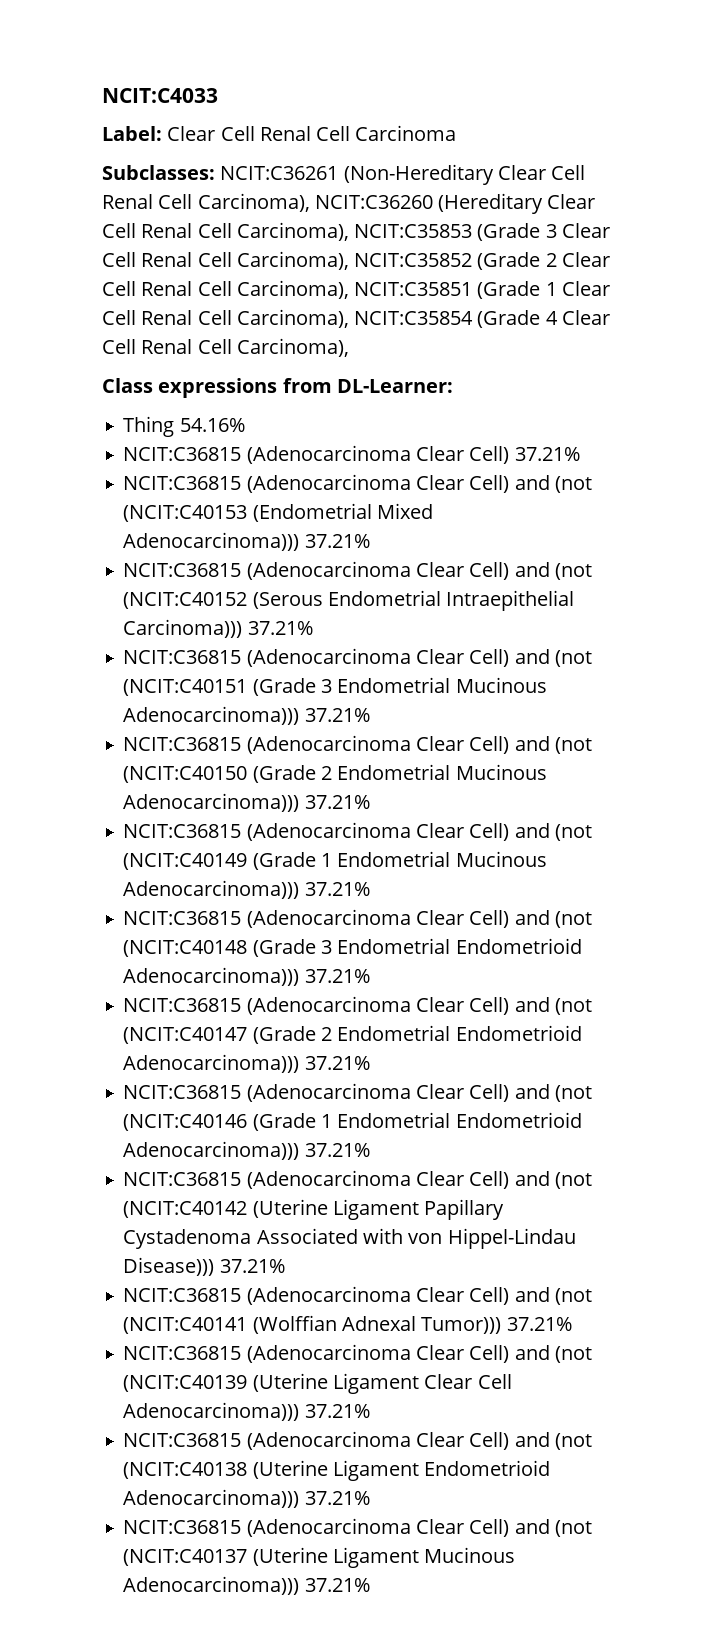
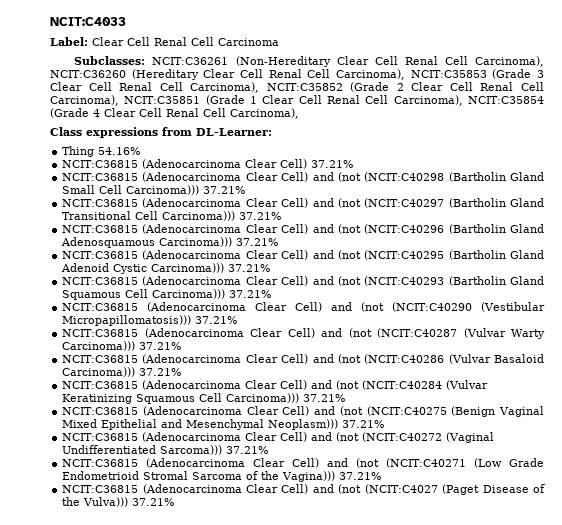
- NCIT:C36815 (Adenocarcinoma Clear Cell) and (not (NCIT:C40153 (Endometrial Mixed Adenocarcinoma))) 37.21%
- NCIT:C36815 (Adenocarcinoma Clear Cell) and (not (NCIT:C40152 (Serous Endometrial Intraepithelial Carcinoma))) 37.21%
- NCIT:C36815 (Adenocarcinoma Clear Cell) and (not (NCIT:C40151 (Grade 3 Endometrial Mucinous Adenocarcinoma))) 37.21%
- NCIT:C36815 (Adenocarcinoma Clear Cell) and (not (NCIT:C40150 (Grade 2 Endometrial Mucinous Adenocarcinoma))) 37.21%
- NCIT:C36815 (Adenocarcinoma Clear Cell) and (not (NCIT:C40149 (Grade 1 Endometrial Mucinous Adenocarcinoma))) 37.21%
- NCIT:C36815 (Adenocarcinoma Clear Cell) and (not (NCIT:C40148 (Grade 3 Endometrial Endometrioid Adenocarcinoma))) 37.21%
- NCIT:C36815 (Adenocarcinoma Clear Cell) and (not (NCIT:C40147 (Grade 2 Endometrial Endometrioid Adenocarcinoma))) 37.21%
- NCIT:C36815 (Adenocarcinoma Clear Cell) and (not (NCIT:C40146 (Grade 1 Endometrial Endometrioid Adenocarcinoma))) 37.21%
- NCIT:C36815 (Adenocarcinoma Clear Cell) and (not (NCIT:C40142 (Uterine Ligament Papillary Cystadenoma Associated with von Hippel-Lindau Disease))) 37.21%
- NCIT:C36815 (Adenocarcinoma Clear Cell) and (not (NCIT:C40141 (Wolffian Adnexal Tumor))) 37.21%
- NCIT:C36815 (Adenocarcinoma Clear Cell) and (not (NCIT:C40139 (Uterine Ligament Clear Cell Adenocarcinoma))) 37.21%
- NCIT:C36815 (Adenocarcinoma Clear Cell) and (not (NCIT:C40138 (Uterine Ligament Endometrioid Adenocarcinoma))) 37.21%
- NCIT:C36815 (Adenocarcinoma Clear Cell) and (not (NCIT:C40137 (Uterine Ligament Mucinous Adenocarcinoma))) 37.21%
+ NCIT:C36815 (Adenocarcinoma Clear Cell) and (not (NCIT:C40298 (Bartholin Gland Small Cell Carcinoma))) 37.21%
+ NCIT:C36815 (Adenocarcinoma Clear Cell) and (not (NCIT:C40297 (Bartholin Gland Transitional Cell Carcinoma))) 37.21%
+ NCIT:C36815 (Adenocarcinoma Clear Cell) and (not (NCIT:C40296 (Bartholin Gland Adenosquamous Carcinoma))) 37.21%
+ NCIT:C36815 (Adenocarcinoma Clear Cell) and (not (NCIT:C40295 (Bartholin Gland Adenoid Cystic Carcinoma))) 37.21%
+ NCIT:C36815 (Adenocarcinoma Clear Cell) and (not (NCIT:C40293 (Bartholin Gland Squamous Cell Carcinoma))) 37.21%
+ NCIT:C36815 (Adenocarcinoma Clear Cell) and (not (NCIT:C40290 (Vestibular Micropapillomatosis))) 37.21%
+ NCIT:C36815 (Adenocarcinoma Clear Cell) and (not (NCIT:C40287 (Vulvar Warty Carcinoma))) 37.21%
+ NCIT:C36815 (Adenocarcinoma Clear Cell) and (not (NCIT:C40286 (Vulvar Basaloid Carcinoma))) 37.21%
+ NCIT:C36815 (Adenocarcinoma Clear Cell) and (not (NCIT:C40284 (Vulvar Keratinizing Squamous Cell Carcinoma))) 37.21%
+ NCIT:C36815 (Adenocarcinoma Clear Cell) and (not (NCIT:C40275 (Benign Vaginal Mixed Epithelial and Mesenchymal Neoplasm))) 37.21%
+ NCIT:C36815 (Adenocarcinoma Clear Cell) and (not (NCIT:C40272 (Vaginal Undifferentiated Sarcoma))) 37.21%
+ NCIT:C36815 (Adenocarcinoma Clear Cell) and (not (NCIT:C40271 (Low Grade Endometrioid Stromal Sarcoma of the Vagina))) 37.21%
+ NCIT:C36815 (Adenocarcinoma Clear Cell) and (not (NCIT:C4027 (Paget Disease of the Vulva))) 37.21%

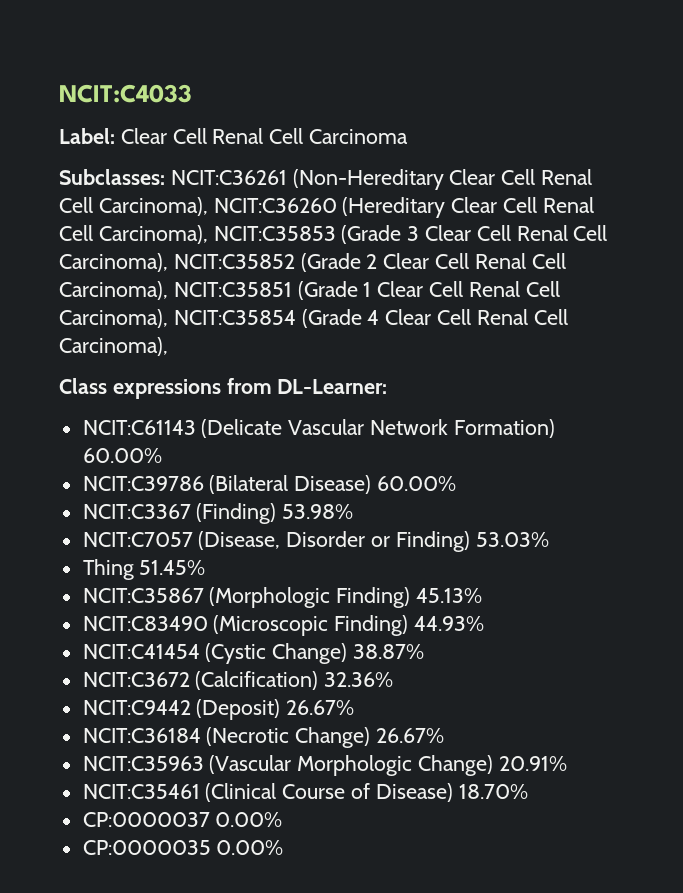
- Thing 54.16%
- NCIT:C36815 (Adenocarcinoma Clear Cell) 37.21%
- NCIT:C36815 (Adenocarcinoma Clear Cell) and (not (NCIT:C40298 (Bartholin Gland Small Cell Carcinoma))) 37.21%
- NCIT:C36815 (Adenocarcinoma Clear Cell) and (not (NCIT:C40297 (Bartholin Gland Transitional Cell Carcinoma))) 37.21%
- NCIT:C36815 (Adenocarcinoma Clear Cell) and (not (NCIT:C40296 (Bartholin Gland Adenosquamous Carcinoma))) 37.21%
- NCIT:C36815 (Adenocarcinoma Clear Cell) and (not (NCIT:C40295 (Bartholin Gland Adenoid Cystic Carcinoma))) 37.21%
- NCIT:C36815 (Adenocarcinoma Clear Cell) and (not (NCIT:C40293 (Bartholin Gland Squamous Cell Carcinoma))) 37.21%
- NCIT:C36815 (Adenocarcinoma Clear Cell) and (not (NCIT:C40290 (Vestibular Micropapillomatosis))) 37.21%
- NCIT:C36815 (Adenocarcinoma Clear Cell) and (not (NCIT:C40287 (Vulvar Warty Carcinoma))) 37.21%
- NCIT:C36815 (Adenocarcinoma Clear Cell) and (not (NCIT:C40286 (Vulvar Basaloid Carcinoma))) 37.21%
- NCIT:C36815 (Adenocarcinoma Clear Cell) and (not (NCIT:C40284 (Vulvar Keratinizing Squamous Cell Carcinoma))) 37.21%
- NCIT:C36815 (Adenocarcinoma Clear Cell) and (not (NCIT:C40275 (Benign Vaginal Mixed Epithelial and Mesenchymal Neoplasm))) 37.21%
- NCIT:C36815 (Adenocarcinoma Clear Cell) and (not (NCIT:C40272 (Vaginal Undifferentiated Sarcoma))) 37.21%
- NCIT:C36815 (Adenocarcinoma Clear Cell) and (not (NCIT:C40271 (Low Grade Endometrioid Stromal Sarcoma of the Vagina))) 37.21%
- NCIT:C36815 (Adenocarcinoma Clear Cell) and (not (NCIT:C4027 (Paget Disease of the Vulva))) 37.21%
+ NCIT:C61143 (Delicate Vascular Network Formation) 60.00%
+ NCIT:C39786 (Bilateral Disease) 60.00%
+ NCIT:C3367 (Finding) 53.98%
+ NCIT:C7057 (Disease, Disorder or Finding) 53.03%
+ Thing 51.45%
+ NCIT:C35867 (Morphologic Finding) 45.13%
+ NCIT:C83490 (Microscopic Finding) 44.93%
+ NCIT:C41454 (Cystic Change) 38.87%
+ NCIT:C3672 (Calcification) 32.36%
+ NCIT:C9442 (Deposit) 26.67%
+ NCIT:C36184 (Necrotic Change) 26.67%
+ NCIT:C35963 (Vascular Morphologic Change) 20.91%
+ NCIT:C35461 (Clinical Course of Disease) 18.70%
+ CP:0000037 0.00%
+ CP:0000035 0.00%

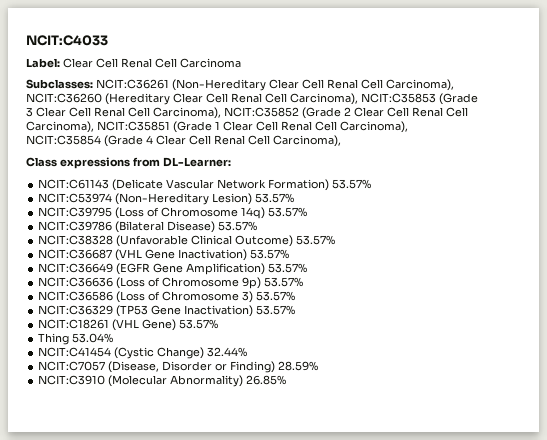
- NCIT:C61143 (Delicate Vascular Network Formation) 60.00%
- NCIT:C39786 (Bilateral Disease) 60.00%
- NCIT:C3367 (Finding) 53.98%
+ NCIT:C61143 (Delicate Vascular Network Formation) 53.57%
+ NCIT:C53974 (Non-Hereditary Lesion) 53.57%
+ NCIT:C39795 (Loss of Chromosome 14q) 53.57%
+ NCIT:C39786 (Bilateral Disease) 53.57%
+ NCIT:C38328 (Unfavorable Clinical Outcome) 53.57%
+ NCIT:C36687 (VHL Gene Inactivation) 53.57%
+ NCIT:C36649 (EGFR Gene Amplification) 53.57%
+ NCIT:C36636 (Loss of Chromosome 9p) 53.57%
+ NCIT:C36586 (Loss of Chromosome 3) 53.57%
+ NCIT:C36329 (TP53 Gene Inactivation) 53.57%
+ NCIT:C18261 (VHL Gene) 53.57%
+ Thing 53.04%
+ NCIT:C41454 (Cystic Change) 32.44%
- NCIT:C7057 (Disease, Disorder or Finding) 53.03%
- Thing 51.45%
- NCIT:C35867 (Morphologic Finding) 45.13%
- NCIT:C83490 (Microscopic Finding) 44.93%
- NCIT:C41454 (Cystic Change) 38.87%
- NCIT:C3672 (Calcification) 32.36%
- NCIT:C9442 (Deposit) 26.67%
- NCIT:C36184 (Necrotic Change) 26.67%
- NCIT:C35963 (Vascular Morphologic Change) 20.91%
- NCIT:C35461 (Clinical Course of Disease) 18.70%
- CP:0000037 0.00%
- CP:0000035 0.00%
+ NCIT:C7057 (Disease, Disorder or Finding) 28.59%
+ NCIT:C3910 (Molecular Abnormality) 26.85%

